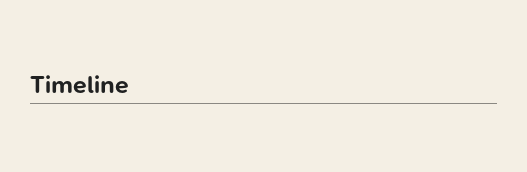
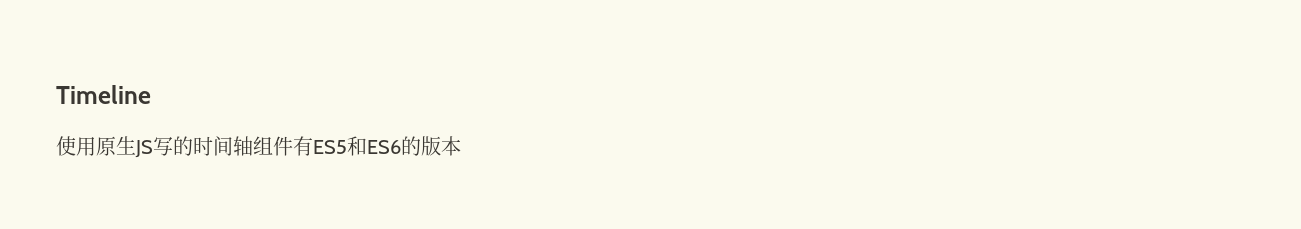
+ 使用原生JS写的时间轴组件有ES5和ES6的版本

